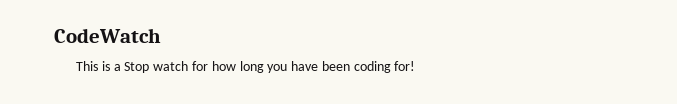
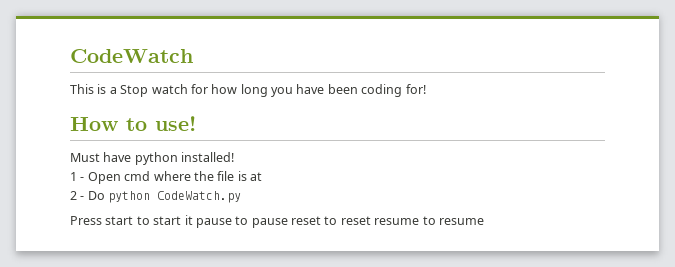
+ How to use!
+ Must have python installed!
+ 1 - Open cmd where the file is at
+ 2 - Do python CodeWatch.py
+ Press start to start it pause to pause reset to reset resume to resume

